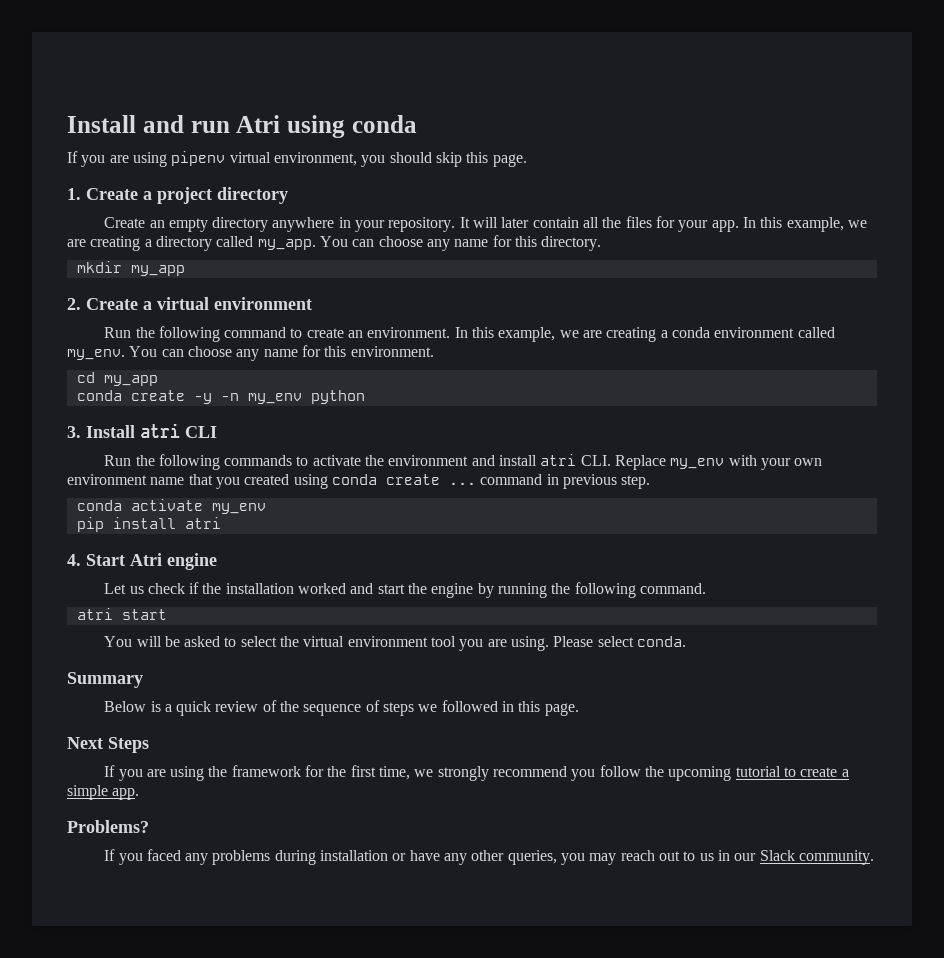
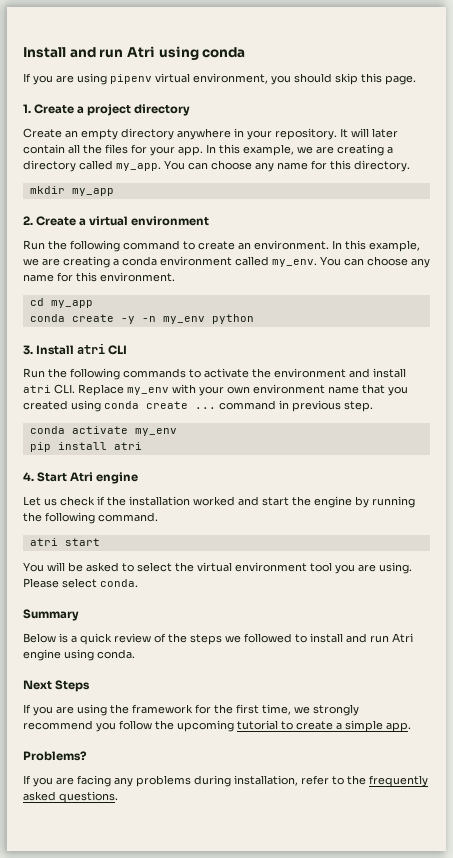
- Below is a quick review of the sequence of steps we followed in this page.
+ Below is a quick review of the steps we followed to install and run Atri engine using conda.
- If you faced any problems during installation or have any other queries, you may reach out to us in our Slack community.
+ If you are facing any problems during installation, refer to the frequently asked questions.

